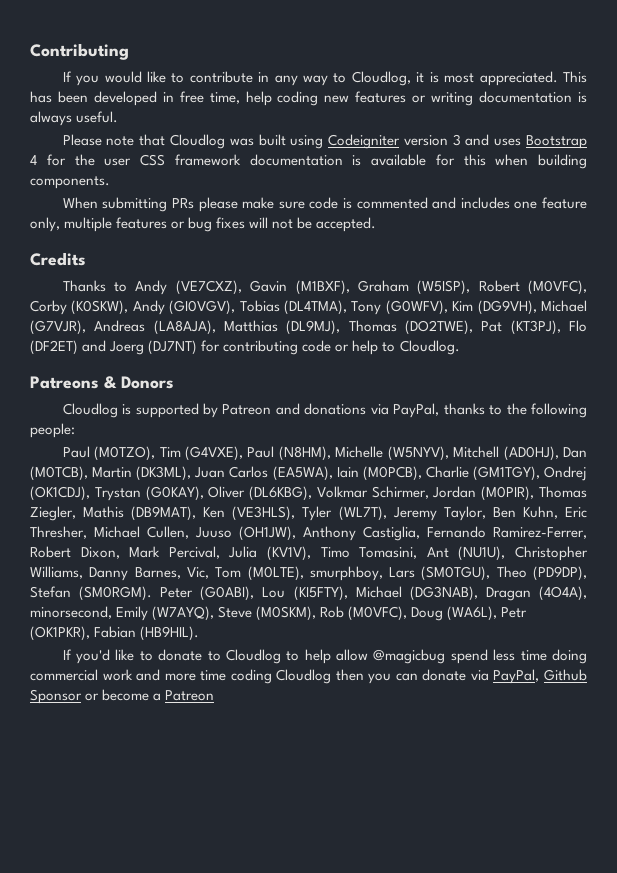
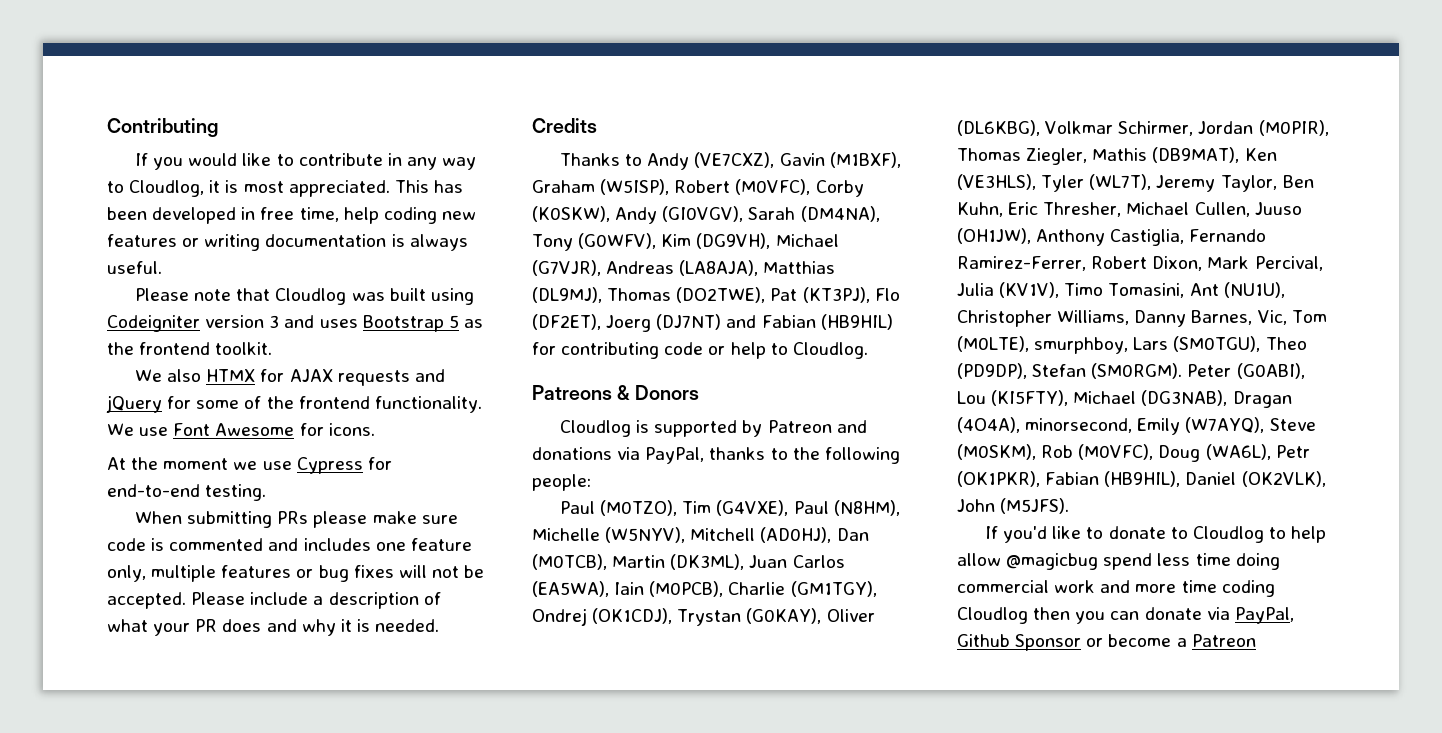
- Please note that Cloudlog was built using Codeigniter version 3 and uses Bootstrap 4 for the user CSS framework documentation is available for this when building components.
+ Please note that Cloudlog was built using Codeigniter version 3 and uses Bootstrap 5 as the frontend toolkit.
+ We also HTMX for AJAX requests and jQuery for some of the frontend functionality. We use Font Awesome for icons.
+ At the moment we use Cypress for end-to-end testing.
+ Please include a description of what your PR does and why it is needed.
- Thanks to Andy (VE7CXZ), Gavin (M1BXF), Graham (W5ISP), Robert (M0VFC), Corby (K0SKW), Andy (GI0VGV), Tobias (DL4TMA), Tony (G0WFV), Kim (DG9VH), Michael (G7VJR), Andreas (LA8AJA), Matthias (DL9MJ), Thomas (DO2TWE), Pat (KT3PJ), Flo (DF2ET) and Joerg (DJ7NT) for contributing code or help to Cloudlog.
+ Thanks to Andy (VE7CXZ), Gavin (M1BXF), Graham (W5ISP), Robert (M0VFC), Corby (K0SKW), Andy (GI0VGV), Sarah (DM4NA), Tony (G0WFV), Kim (DG9VH), Michael (G7VJR), Andreas (LA8AJA), Matthias (DL9MJ), Thomas (DO2TWE), Pat (KT3PJ), Flo (DF2ET), Joerg (DJ7NT) and Fabian (HB9HIL) for contributing code or help to Cloudlog.
- Peter (G0ABI), Lou (KI5FTY), Michael (DG3NAB), Dragan (4O4A), minorsecond, Emily (W7AYQ), Steve (M0SKM), Rob (M0VFC), Doug (WA6L), Petr (OK1PKR), Fabian (HB9HIL).
+ Peter (G0ABI), Lou (KI5FTY), Michael (DG3NAB), Dragan (4O4A), minorsecond, Emily (W7AYQ), Steve (M0SKM), Rob (M0VFC), Doug (WA6L), Petr (OK1PKR), Fabian (HB9HIL), Daniel (OK2VLK), John (M5JFS).

